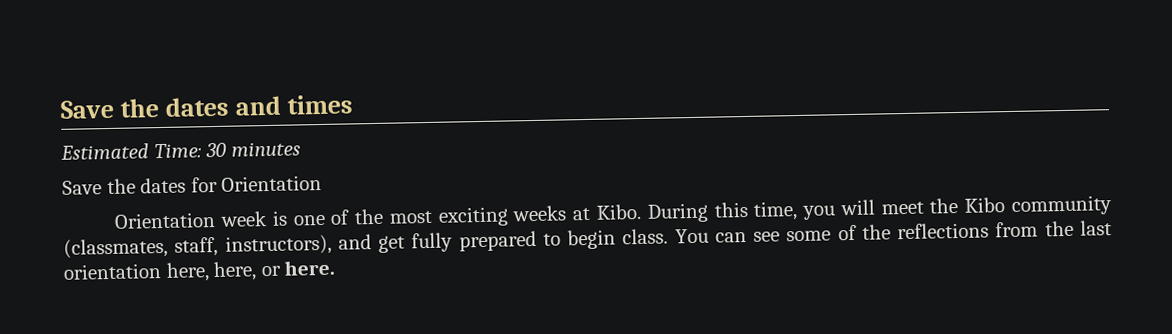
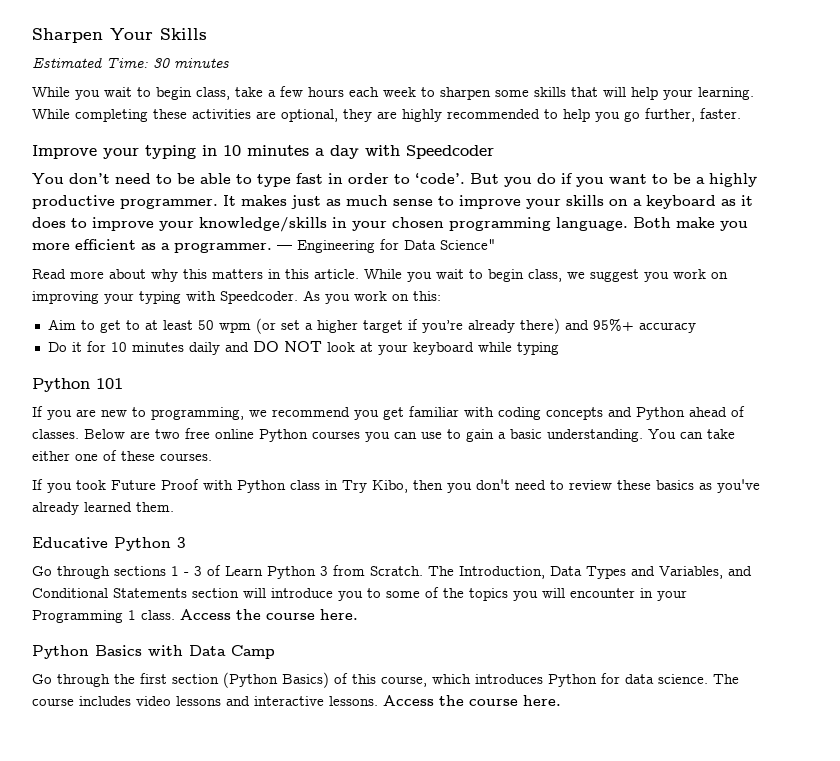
- Save the dates and times
+ Sharpen Your Skills
- Save the dates for Orientation
- Orientation week is one of the most exciting weeks at Kibo. During this time, you will meet the Kibo community (classmates, staff, instructors), and get fully prepared to begin class. You can see some of the reflections from the last orientation here, here, or here.
+ While you wait to begin class, take a few hours each week to sharpen some skills that will help your learning. While completing these activities are optional, they are highly recommended to help you go further, faster.
+ Improve your typing in 10 minutes a day with Speedcoder
+ You don’t need to be able to type fast in order to ‘code’. But you do if you want to be a highly productive programmer. It makes just as much sense to improve your skills on a keyboard as it does to improve your knowledge/skills in your chosen programming language. Both make you more efficient as a programmer. — Engineering for Data Science"
+ Read more about why this matters in this article. While you wait to begin class, we suggest you work on improving your typing with Speedcoder. As you work on this:
+ Aim to get to at least 50 wpm (or set a higher target if you’re already there) and 95%+ accuracy
+ Do it for 10 minutes daily and DO NOT look at your keyboard while typing
+ Python 101
+ If you are new to programming, we recommend you get familiar with coding concepts and Python ahead of classes. Below are two free online Python courses you can use to gain a basic understanding. You can take either one of these courses.
+ If you took Future Proof with Python class in Try Kibo, then you don't need to review these basics as you've already learned them.
+ Educative Python 3
+ Go through sections 1 - 3 of Learn Python 3 from Scratch. The Introduction, Data Types and Variables, and Conditional Statements section will introduce you to some of the topics you will encounter in your Programming 1 class. Access the course here.
+ Python Basics with Data Camp
+ Go through the first section (Python Basics) of this course, which introduces Python for data science. The course includes video lessons and interactive lessons. Access the course here.

